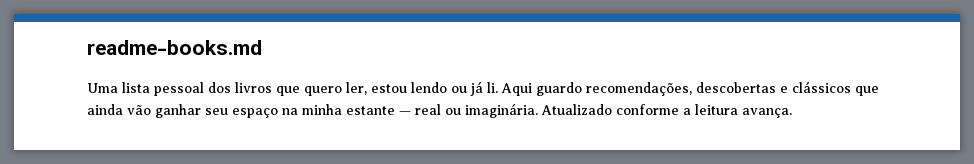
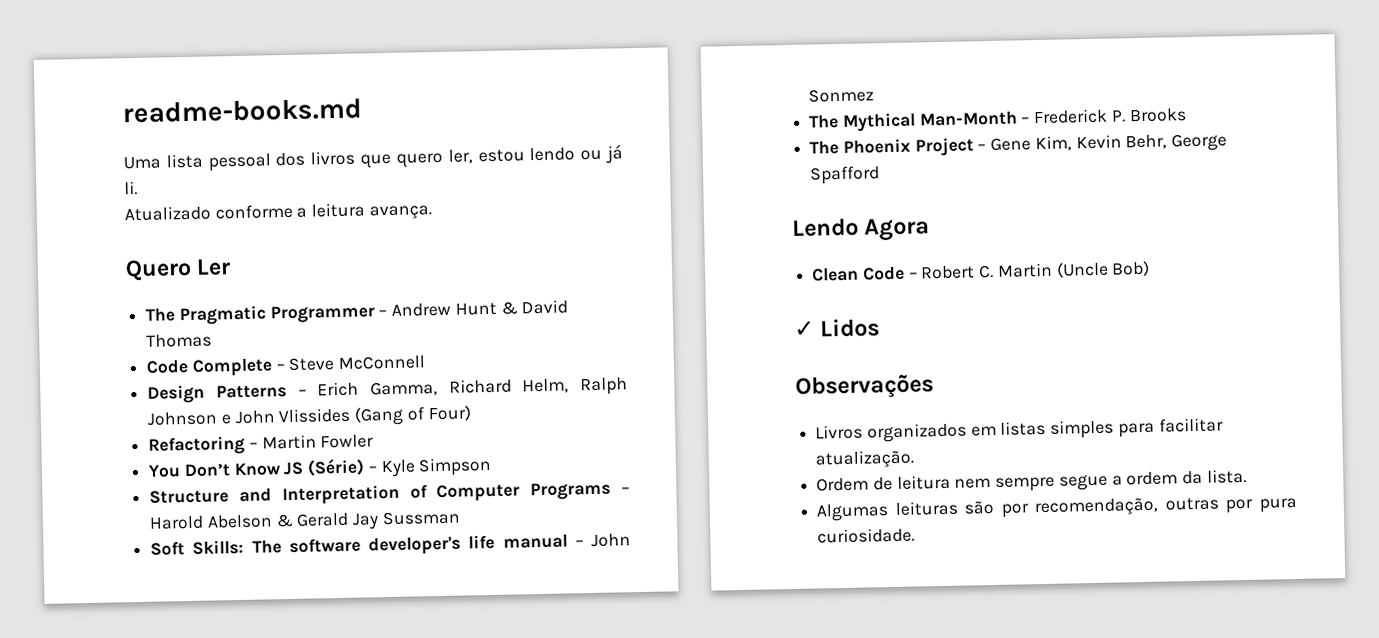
- Uma lista pessoal dos livros que quero ler, estou lendo ou já li. Aqui guardo recomendações, descobertas e clássicos que ainda vão ganhar seu espaço na minha estante — real ou imaginária. Atualizado conforme a leitura avança.
+ Uma lista pessoal dos livros que quero ler, estou lendo ou já li.
+ Atualizado conforme a leitura avança.
+ Quero Ler
+ The Pragmatic Programmer – Andrew Hunt & David Thomas
+ Code Complete – Steve McConnell
+ Design Patterns – Erich Gamma, Richard Helm, Ralph Johnson e John Vlissides (Gang of Four)
+ Refactoring – Martin Fowler
+ You Don’t Know JS (Série) – Kyle Simpson
+ Structure and Interpretation of Computer Programs – Harold Abelson & Gerald Jay Sussman
+ Soft Skills: The software developer's life manual – John Sonmez
+ The Mythical Man-Month – Frederick P. Brooks
+ The Phoenix Project – Gene Kim, Kevin Behr, George Spafford
+ Lendo Agora
+ Clean Code – Robert C. Martin (Uncle Bob)
+ ✓ Lidos
+ Observações
+ Livros organizados em listas simples para facilitar atualização.
+ Ordem de leitura nem sempre segue a ordem da lista.
+ Algumas leituras são por recomendação, outras por pura curiosidade.

